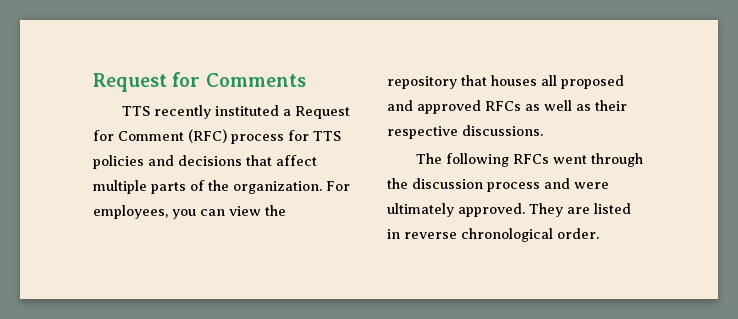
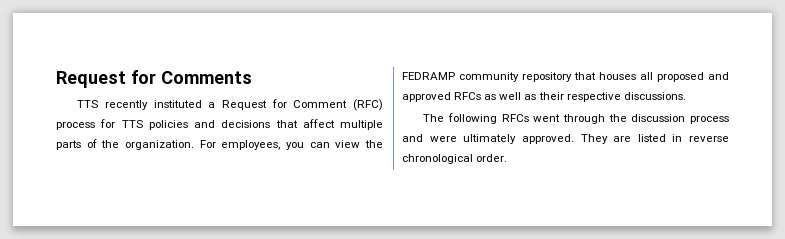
- For employees, you can view the repository that houses all proposed and approved RFCs as well as their respective discussions.
+ For employees, you can view the FEDRAMP community repository that houses all proposed and approved RFCs as well as their respective discussions.

